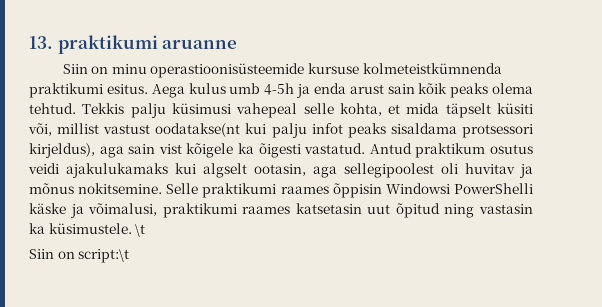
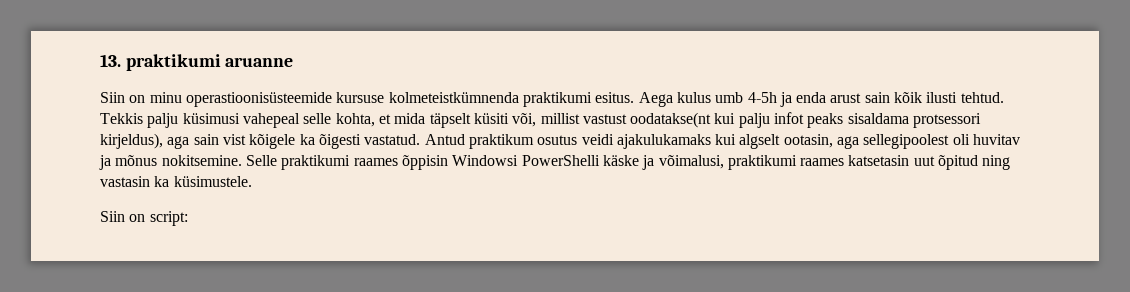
- Aega kulus umb 4-5h ja enda arust sain kõik peaks olema tehtud.
+ Aega kulus umb 4-5h ja enda arust sain kõik ilusti tehtud.
- Selle praktikumi raames õppisin Windowsi PowerShelli käske ja võimalusi, praktikumi raames katsetasin uut õpitud ning vastasin ka küsimustele. \t
- Siin on script:\t
+ Selle praktikumi raames õppisin Windowsi PowerShelli käske ja võimalusi, praktikumi raames katsetasin uut õpitud ning vastasin ka küsimustele.
+ Siin on script:

